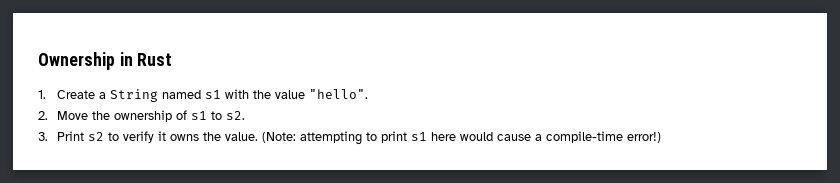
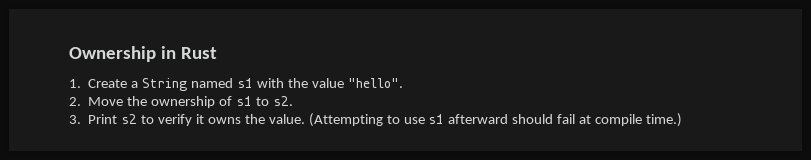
- (Note: attempting to print s1 here would cause a compile-time error!)
+ (Attempting to use s1 afterward should fail at compile time.)

